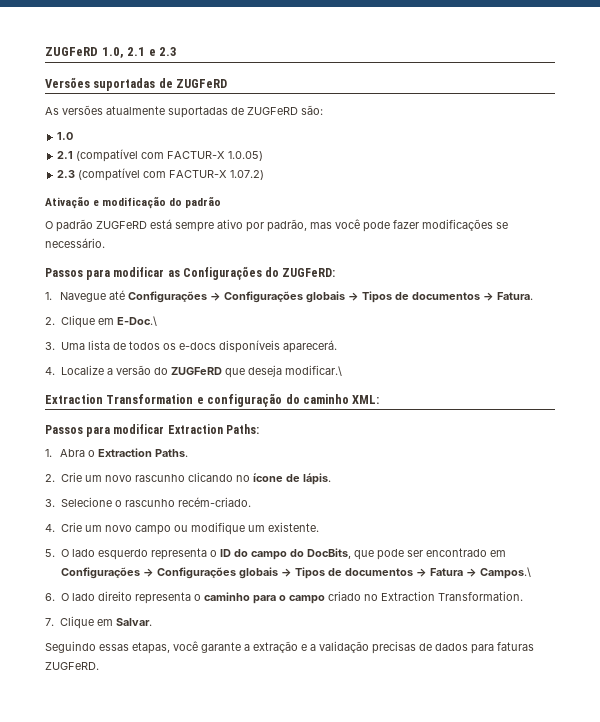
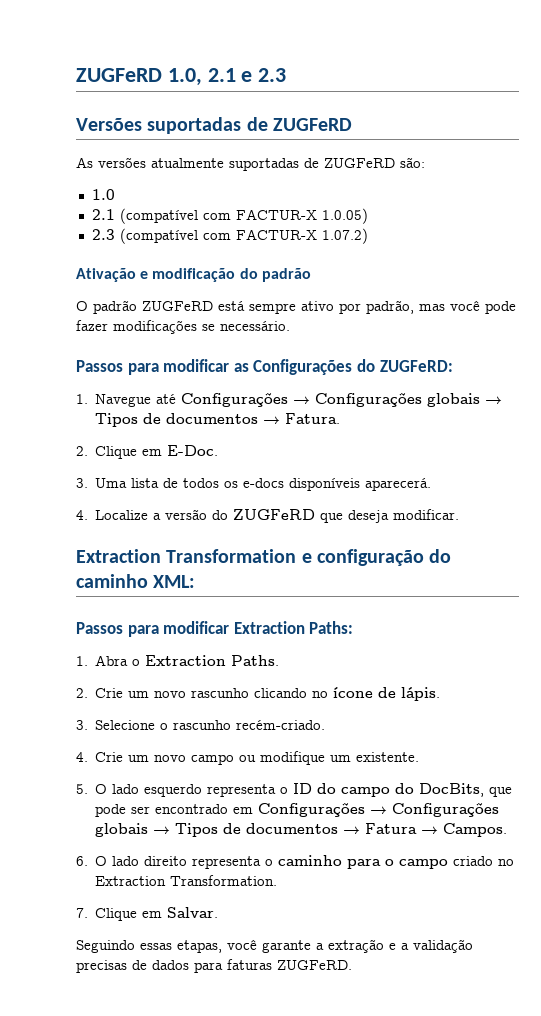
- 2. Clique em E-Doc.\
+ 2. Clique em E-Doc.
- 4. Localize a versão do ZUGFeRD que deseja modificar.\
+ 4. Localize a versão do ZUGFeRD que deseja modificar.
- 5. O lado esquerdo representa o ID do campo do DocBits, que pode ser encontrado em Configurações → Configurações globais → Tipos de documentos → Fatura → Campos.\
+ 5. O lado esquerdo representa o ID do campo do DocBits, que pode ser encontrado em Configurações → Configurações globais → Tipos de documentos → Fatura → Campos.

